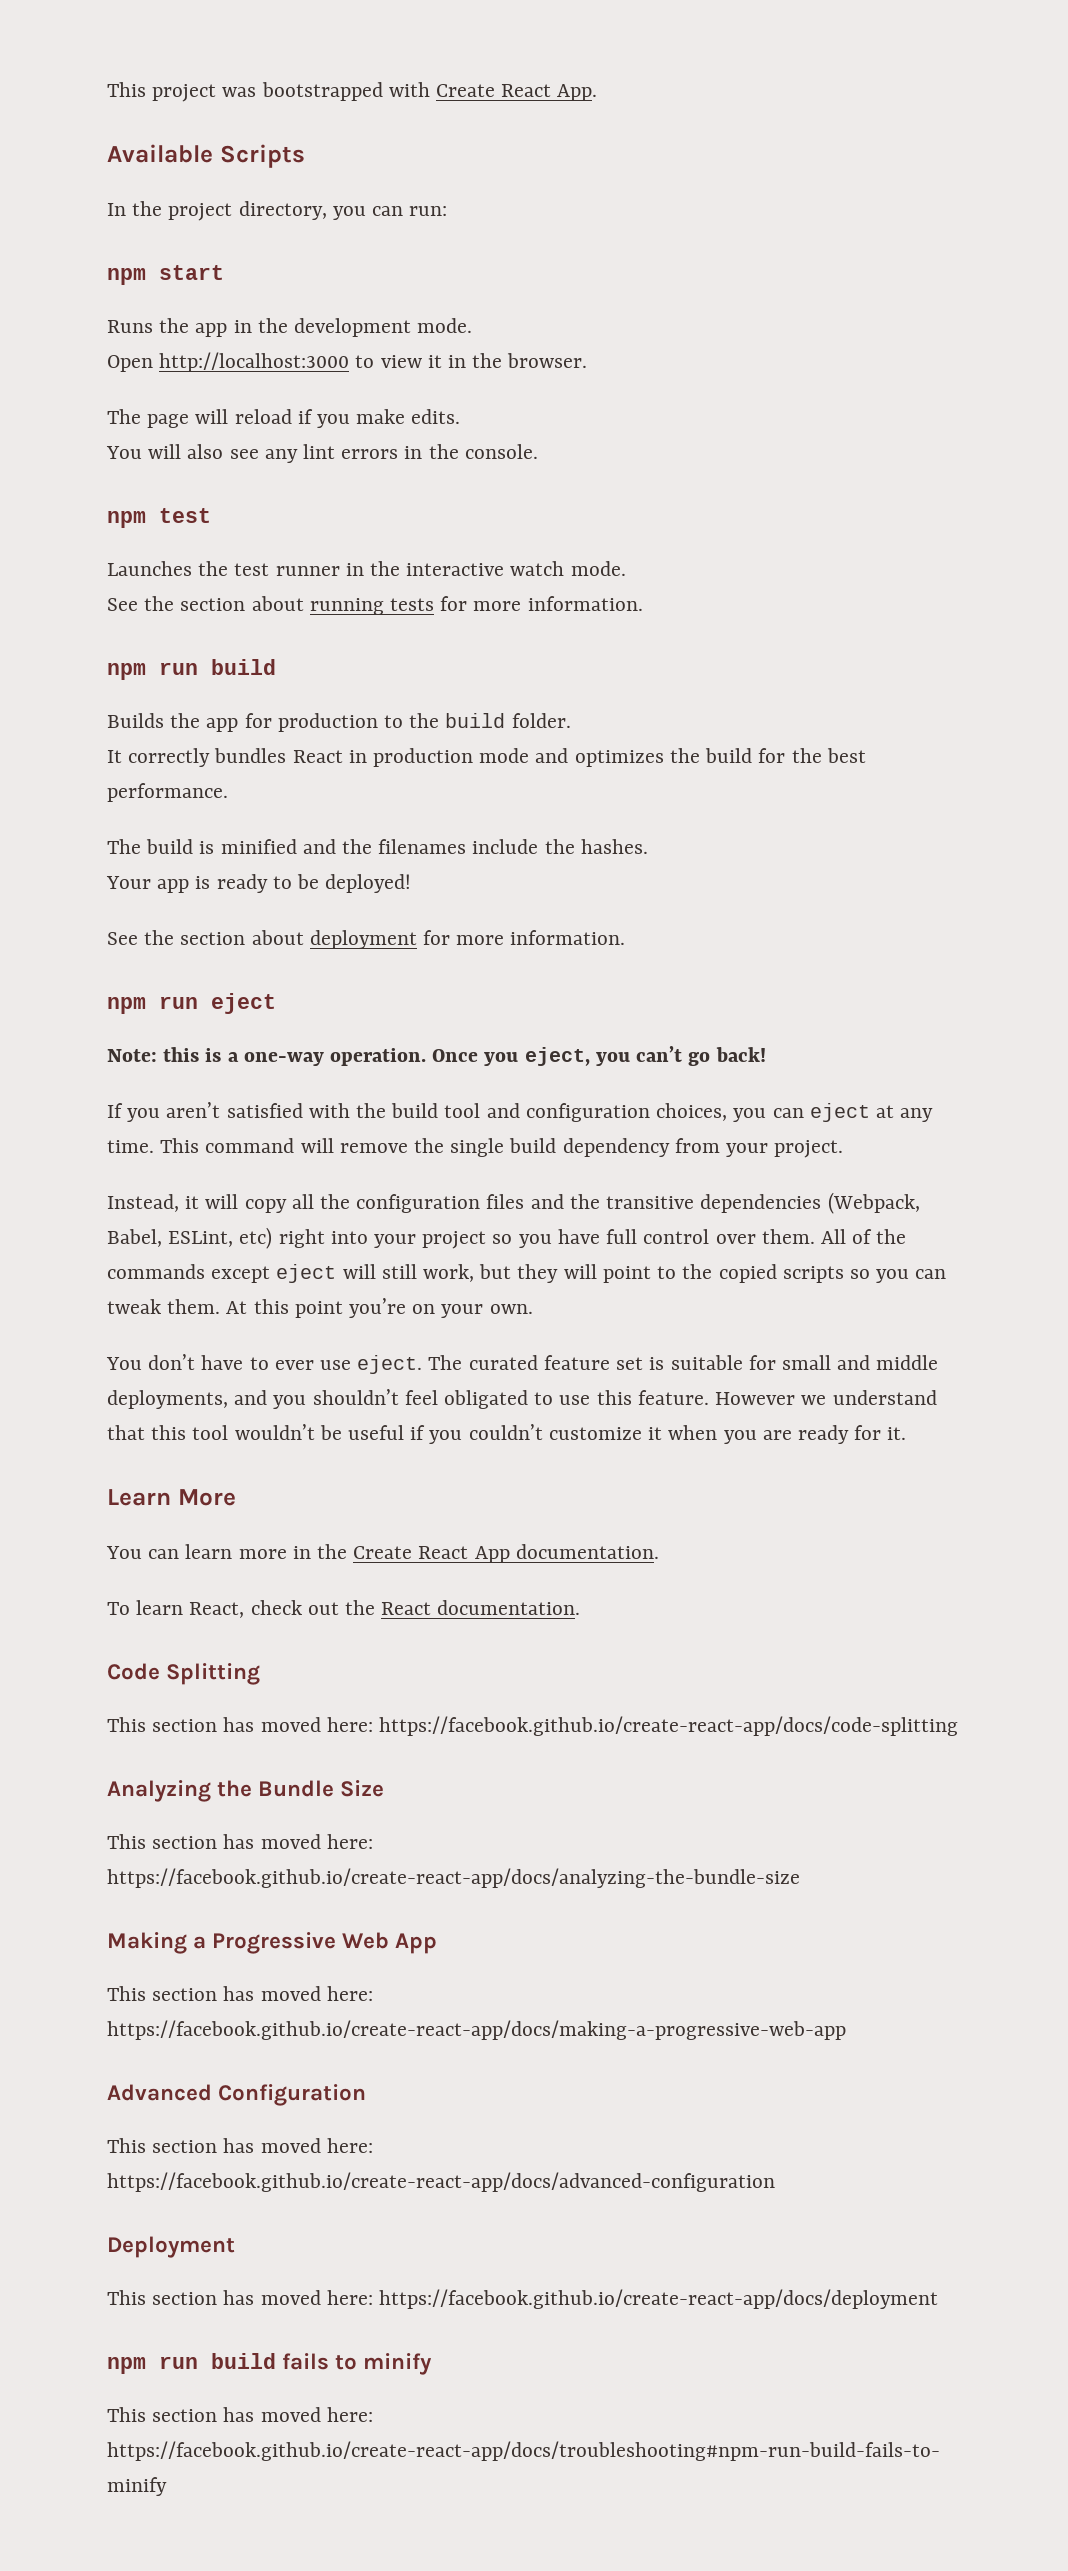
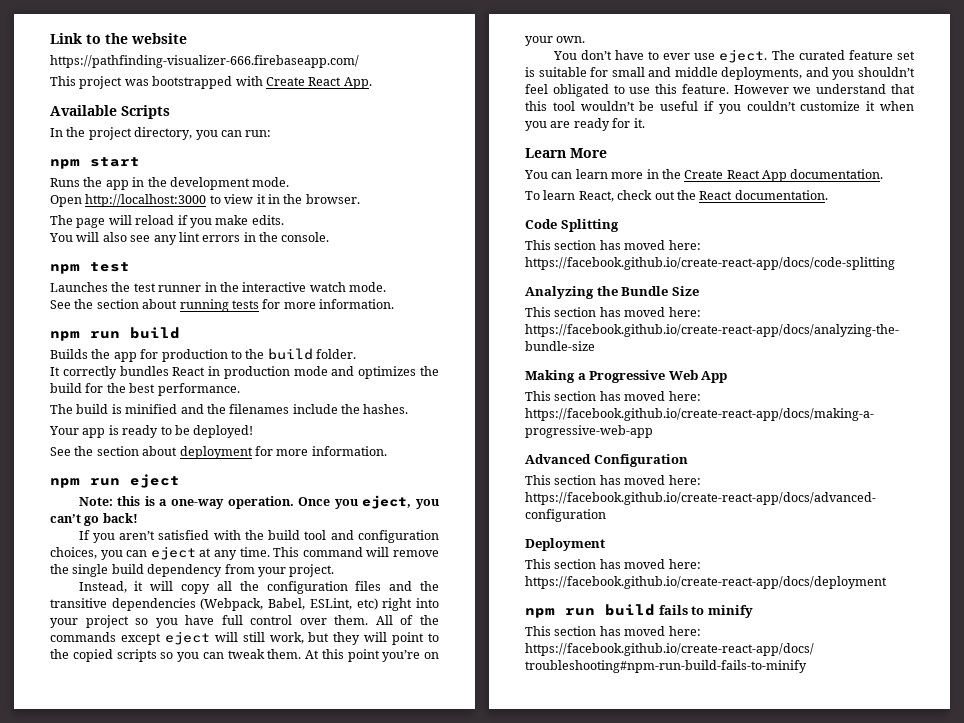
+ Link to the website
+ https://pathfinding-visualizer-666.firebaseapp.com/

